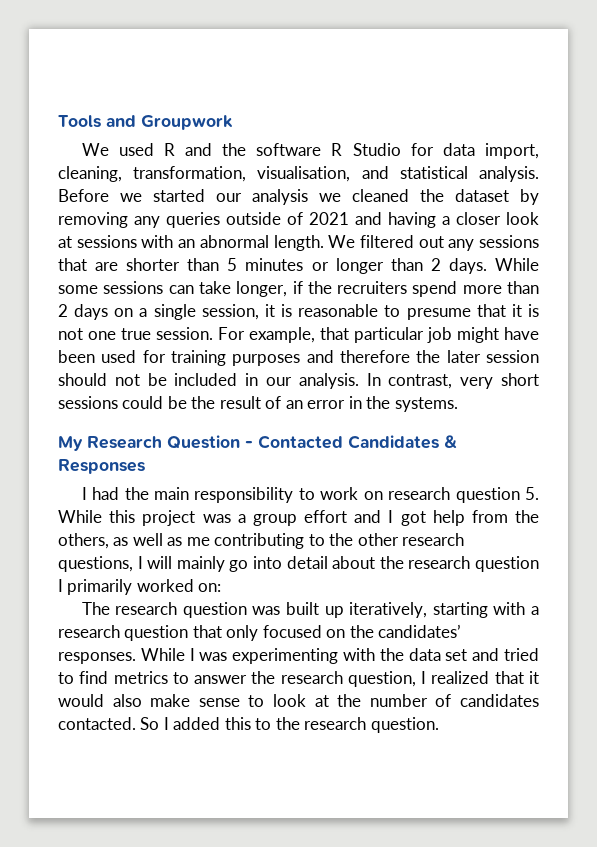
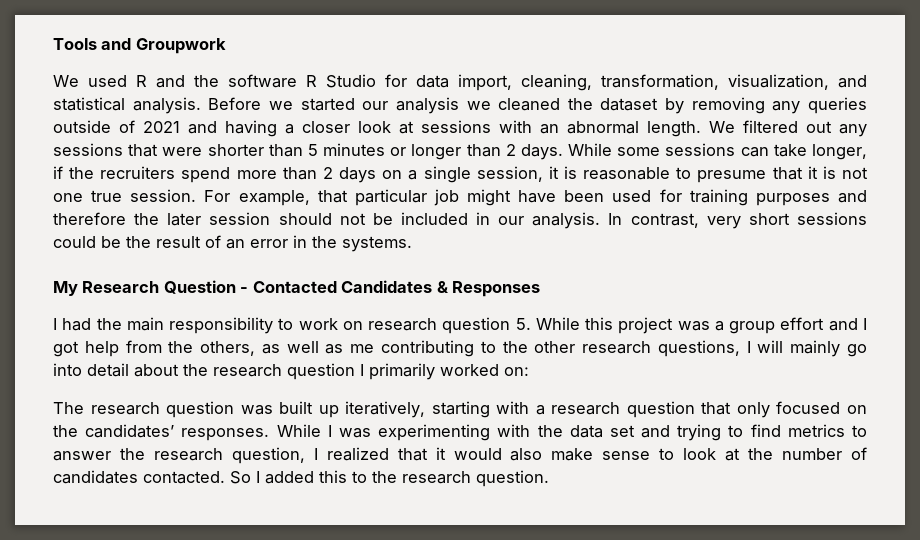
- We used R and the software R Studio for data import, cleaning, transformation, visualisation, and statistical analysis.
+ We used R and the software R Studio for data import, cleaning, transformation, visualization, and statistical analysis.
- We filtered out any sessions that are shorter than 5 minutes or longer than 2 days.
+ We filtered out any sessions that were shorter than 5 minutes or longer than 2 days.
- While I was experimenting with the data set and tried to find metrics to answer the research question, I realized that it would also make sense to look at the number of candidates contacted.
+ While I was experimenting with the data set and trying to find metrics to answer the research question, I realized that it would also make sense to look at the number of candidates contacted.

